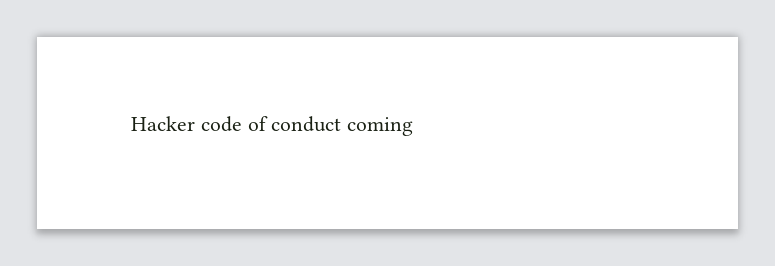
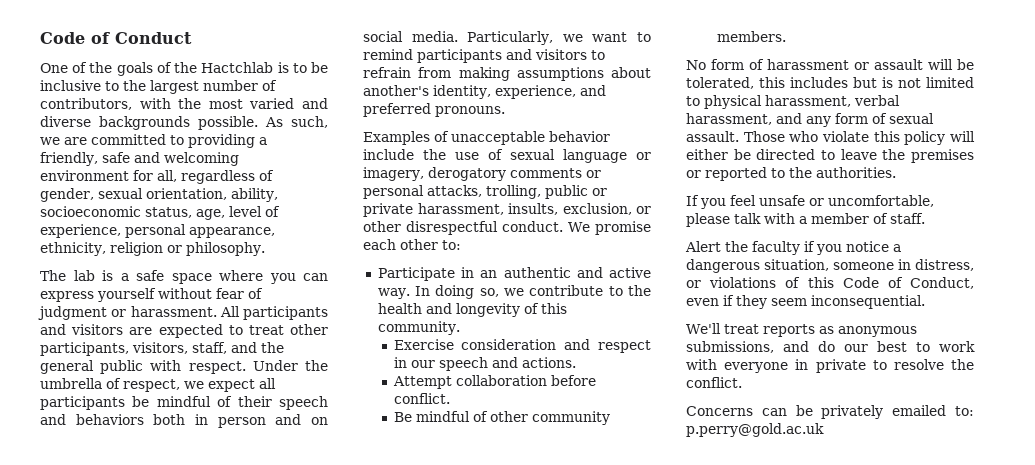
- Hacker code of conduct coming
+ Code of Conduct
+ One of the goals of the Hactchlab is to be inclusive to the largest number of contributors, with the most varied and diverse backgrounds possible. As such, we are committed to providing a friendly, safe and welcoming environment for all, regardless of gender, sexual orientation, ability, socioeconomic status, age, level of experience, personal appearance, ethnicity, religion or philosophy.
+ The lab is a safe space where you can express yourself without fear of judgment or harassment. All participants and visitors are expected to treat other participants, visitors, staff, and the general public with respect. Under the umbrella of respect, we expect all participants be mindful of their speech and behaviors both in person and on social media. Particularly, we want to remind participants and visitors to refrain from making assumptions about another's identity, experience, and preferred pronouns.
+ Examples of unacceptable behavior include the use of sexual language or imagery, derogatory comments or personal attacks, trolling, public or private harassment, insults, exclusion, or other disrespectful conduct. We promise each other to:
+ Participate in an authentic and active way. In doing so, we contribute to the health and longevity of this community.
+ Exercise consideration and respect in our speech and actions.
+ Attempt collaboration before conflict.
+ Be mindful of other community members.
+ No form of harassment or assault will be tolerated, this includes but is not limited to physical harassment, verbal harassment, and any form of sexual assault. Those who violate this policy will either be directed to leave the premises or reported to the authorities.
+ If you feel unsafe or uncomfortable, please talk with a member of staff.
+ Alert the faculty if you notice a dangerous situation, someone in distress, or violations of this Code of Conduct, even if they seem inconsequential.
+ We'll treat reports as anonymous submissions, and do our best to work with everyone in private to resolve the conflict.
+ Concerns can be privately emailed to: p.perry@gold.ac.uk

